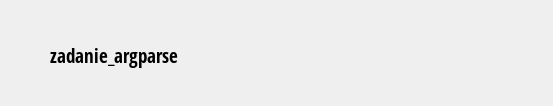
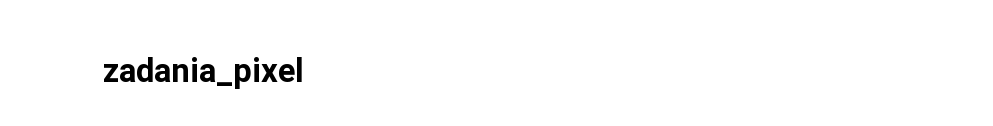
- zadanie_argparse
+ zadania_pixel

